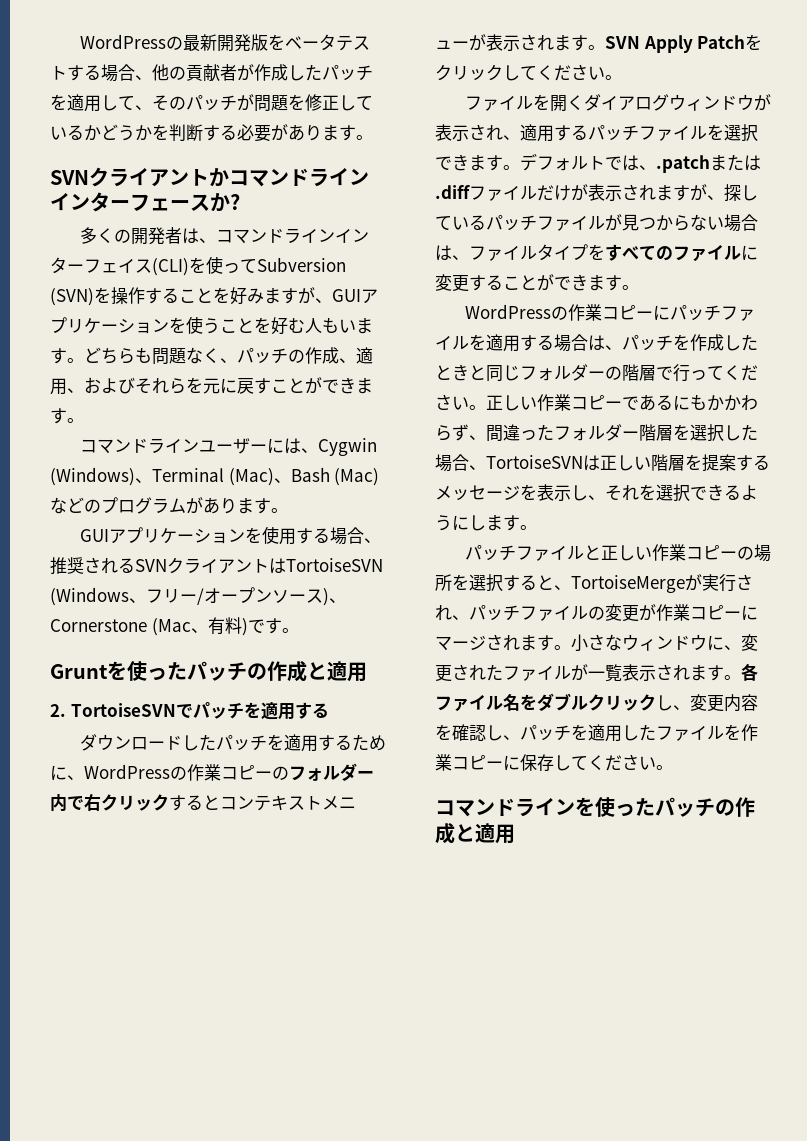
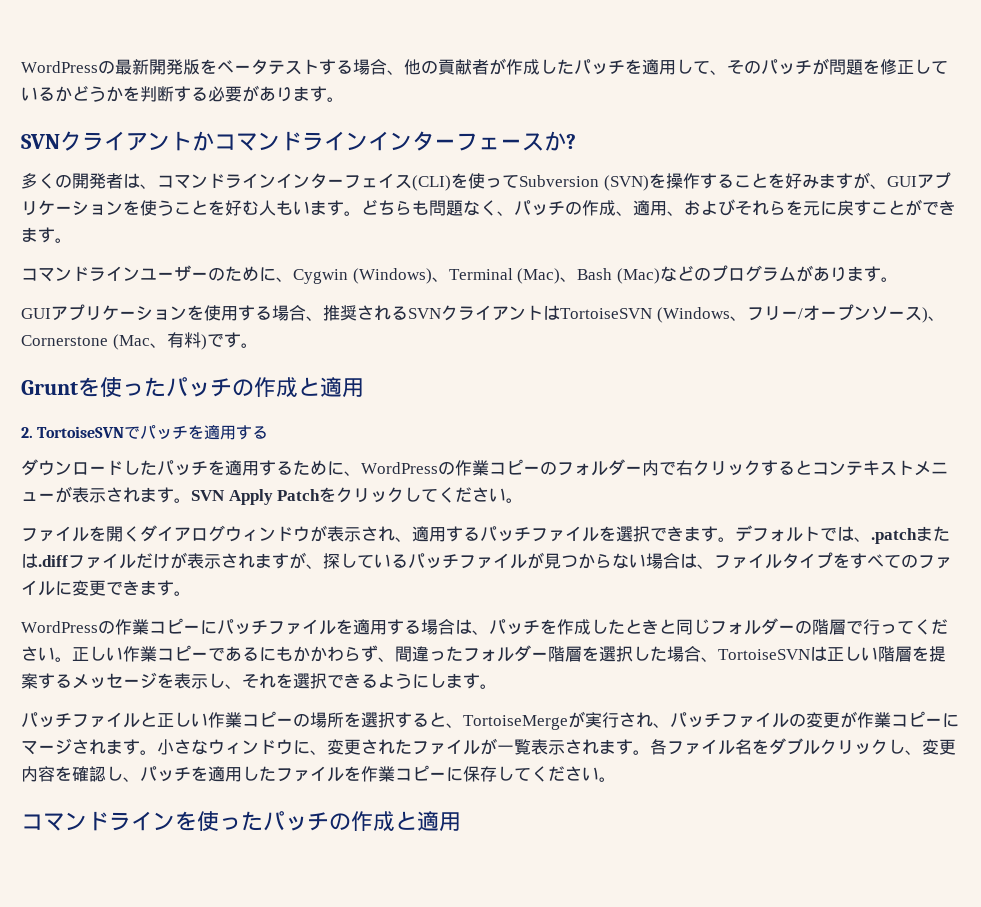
- コマンドラインユーザーには、Cygwin (Windows)、Terminal (Mac)、Bash (Mac)などのプログラムがあります。
+ コマンドラインユーザーのために、Cygwin (Windows)、Terminal (Mac)、Bash (Mac)などのプログラムがあります。
- デフォルトでは、.patchまたは.diffファイルだけが表示されますが、探しているパッチファイルが見つからない場合は、ファイルタイプをすべてのファイルに変更することができます。
+ デフォルトでは、.patchまたは.diffファイルだけが表示されますが、探しているパッチファイルが見つからない場合は、ファイルタイプをすべてのファイルに変更できます。

